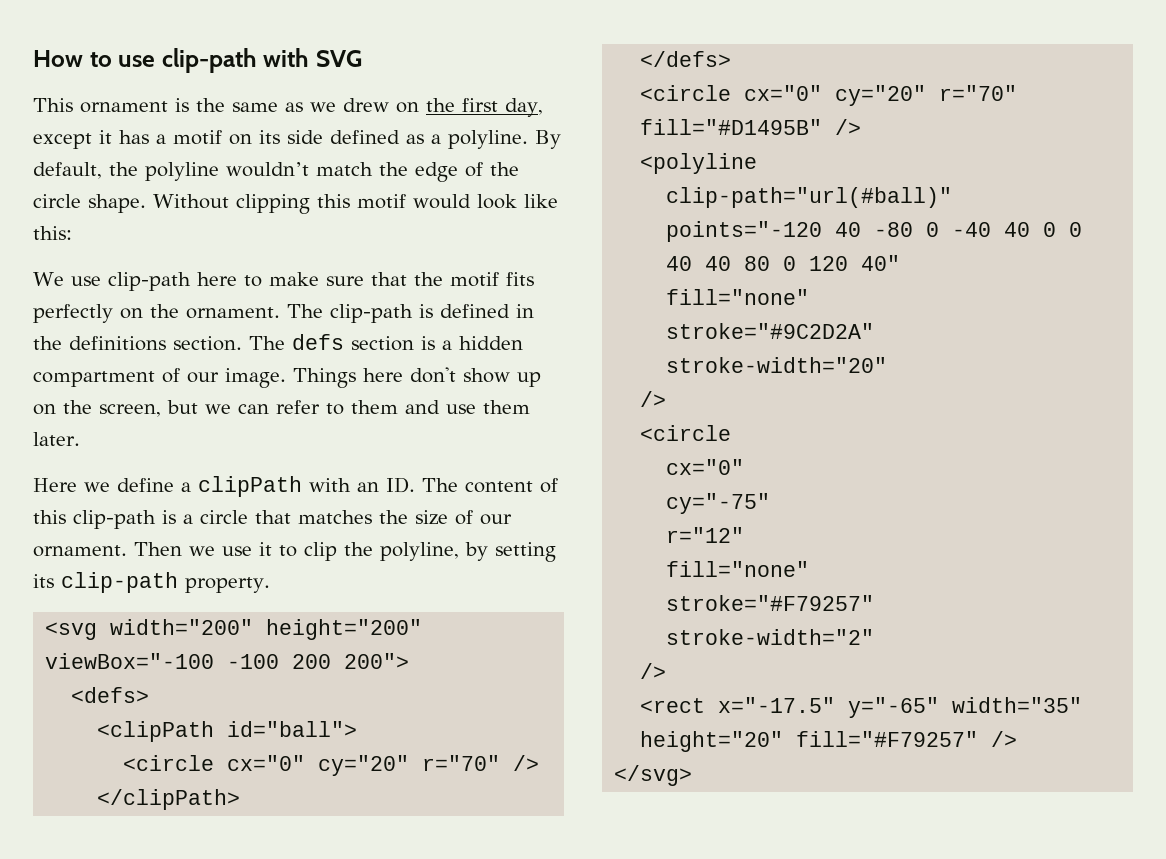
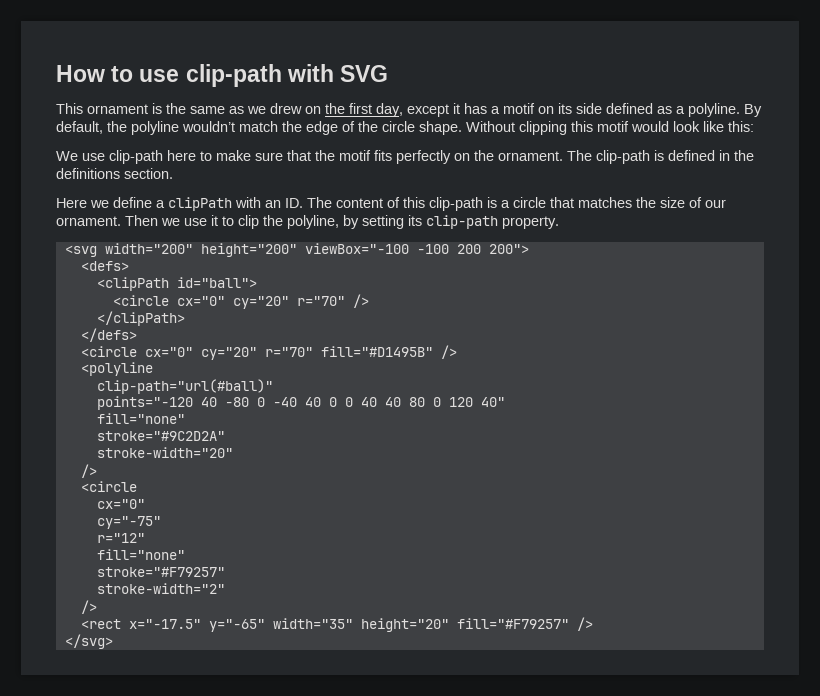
- The defs section is a hidden compartment of our image. Things here don't show up on the screen, but we can refer to them and use them later.

